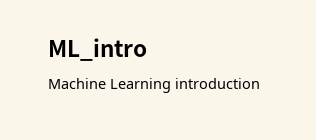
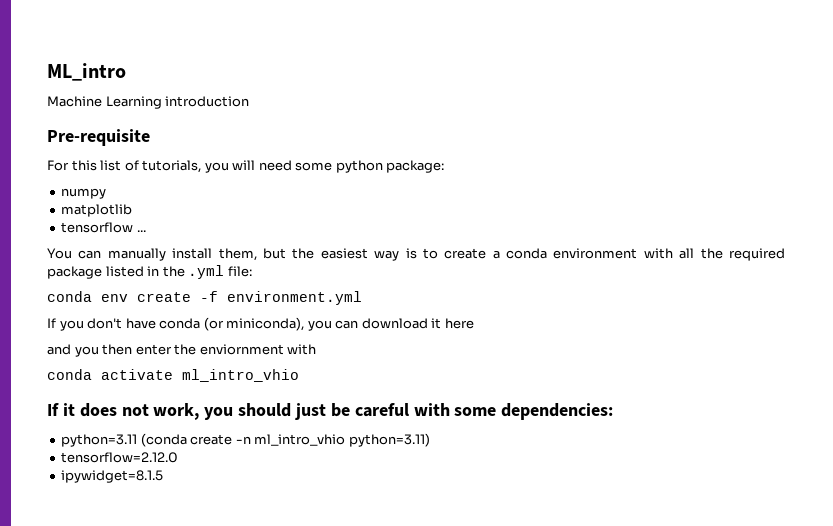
+ Pre-requisite
+ For this list of tutorials, you will need some python package:
+ numpy
+ matplotlib
+ tensorflow ...
+ You can manually install them, but the easiest way is to create a conda environment with all the required package listed in the .yml file:
+ conda env create -f environment.yml
+ If you don't have conda (or miniconda), you can download it here
+ and you then enter the enviornment with
+ conda activate ml_intro_vhio
+ If it does not work, you should just be careful with some dependencies:
+ python=3.11 (conda create -n ml_intro_vhio python=3.11)
+ tensorflow=2.12.0
+ ipywidget=8.1.5

